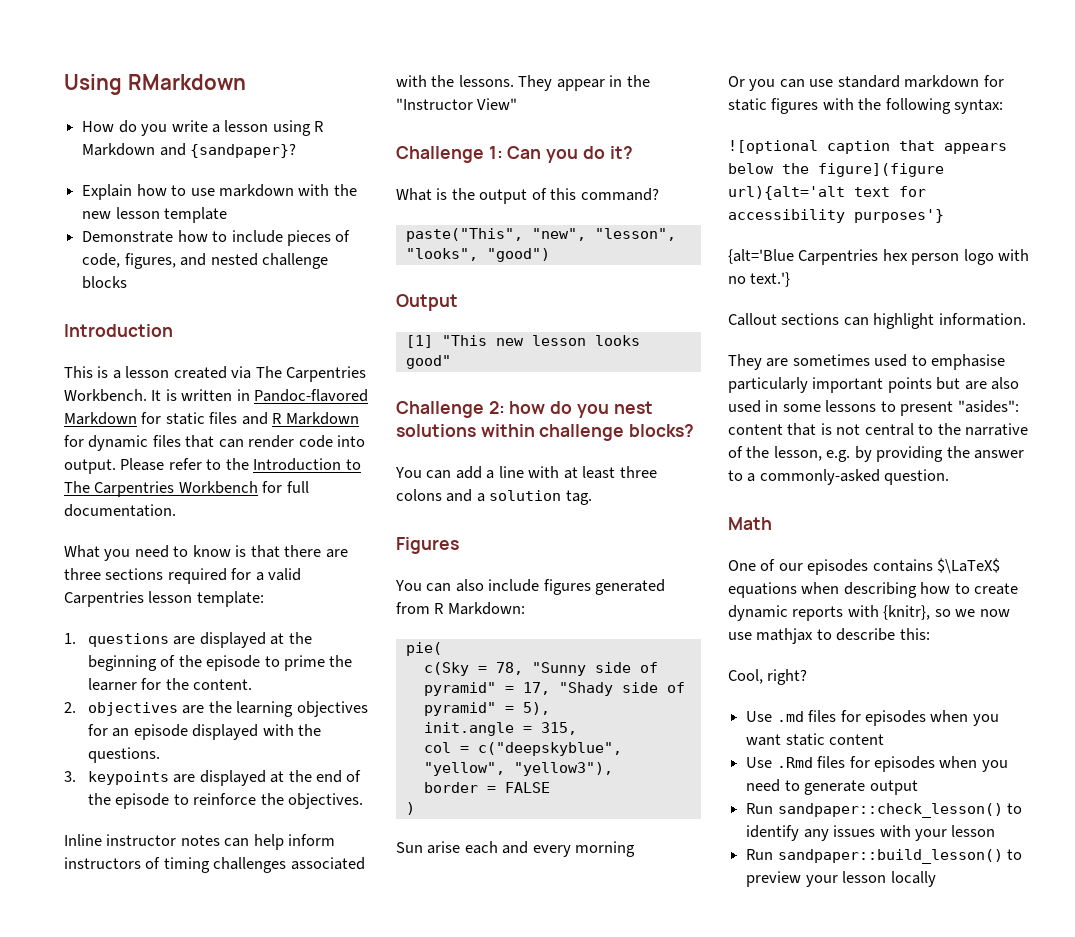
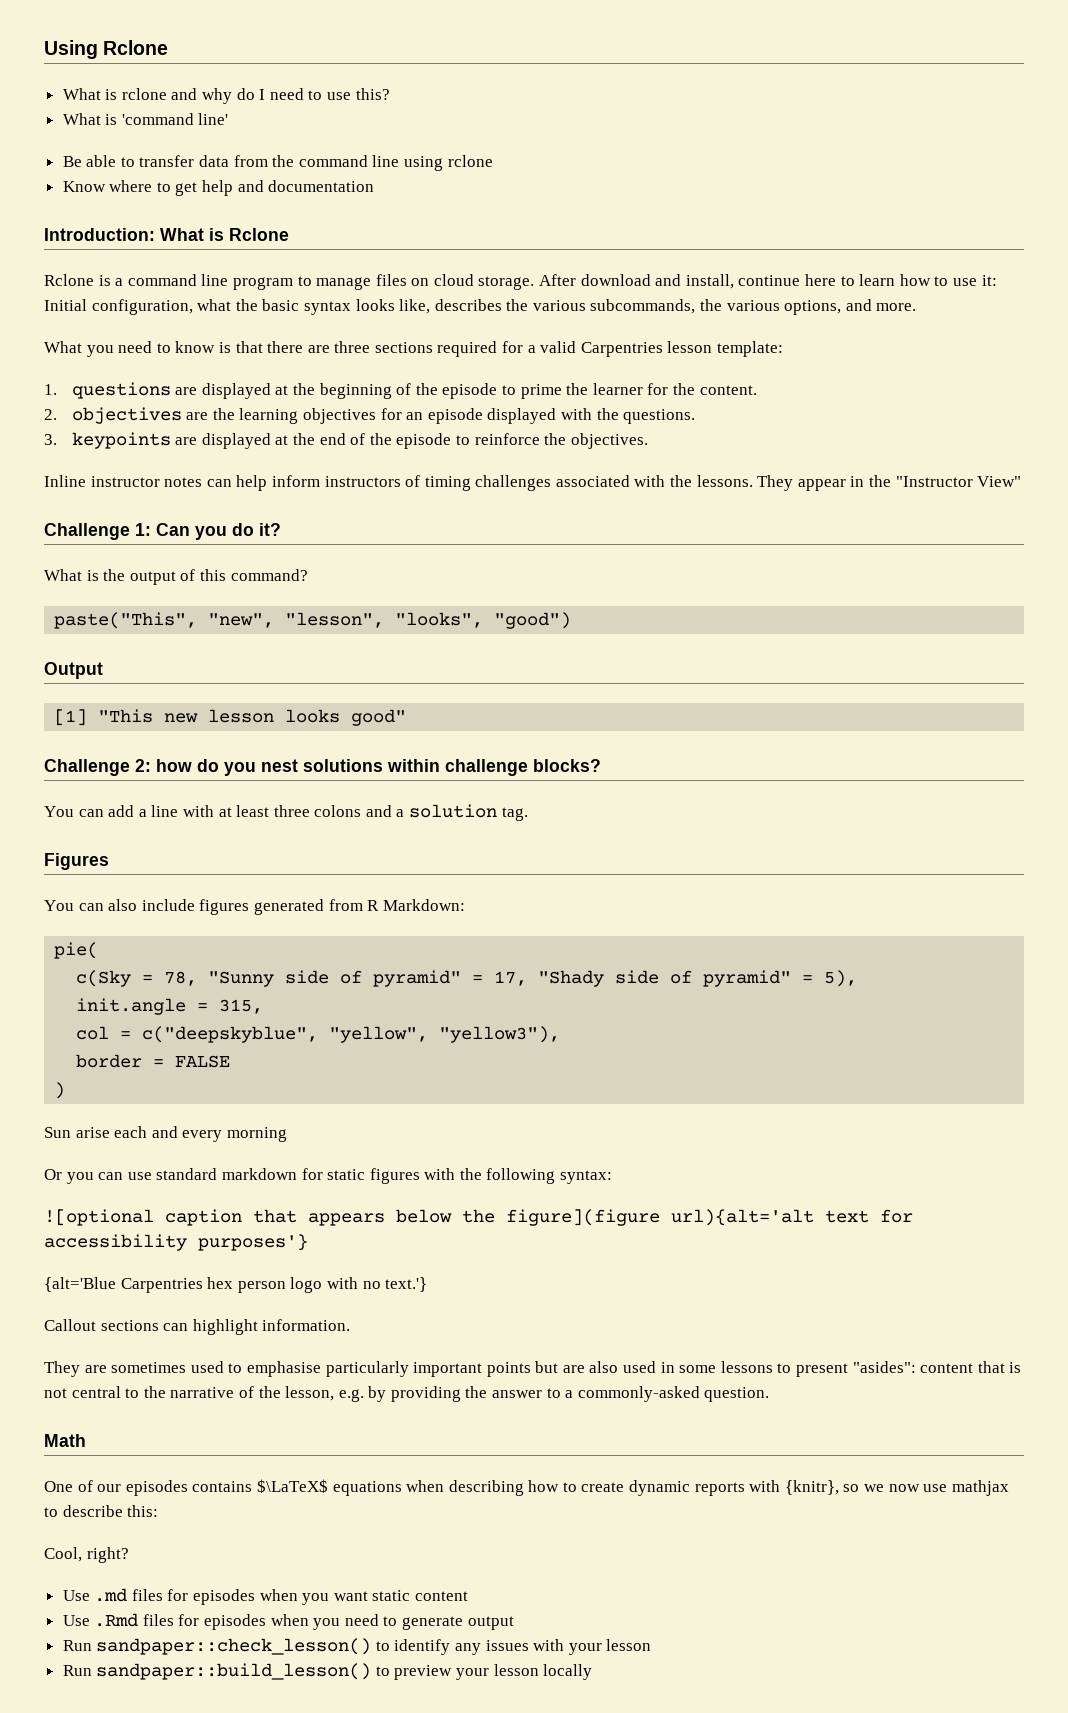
- Using RMarkdown
- How do you write a lesson using R Markdown and {sandpaper}?
- Explain how to use markdown with the new lesson template
- Demonstrate how to include pieces of code, figures, and nested challenge blocks
- Introduction
- This is a lesson created via The Carpentries Workbench. It is written in Pandoc-flavored Markdown for static files and R Markdown for dynamic files that can render code into output. Please refer to the Introduction to The Carpentries Workbench for full documentation.
+ Using Rclone
+ What is rclone and why do I need to use this?
+ What is 'command line'
+ Be able to transfer data from the command line using rclone
+ Know where to get help and documentation
+ Introduction: What is Rclone
+ Rclone is a command line program to manage files on cloud storage. After download and install, continue here to learn how to use it: Initial configuration, what the basic syntax looks like, describes the various subcommands, the various options, and more.

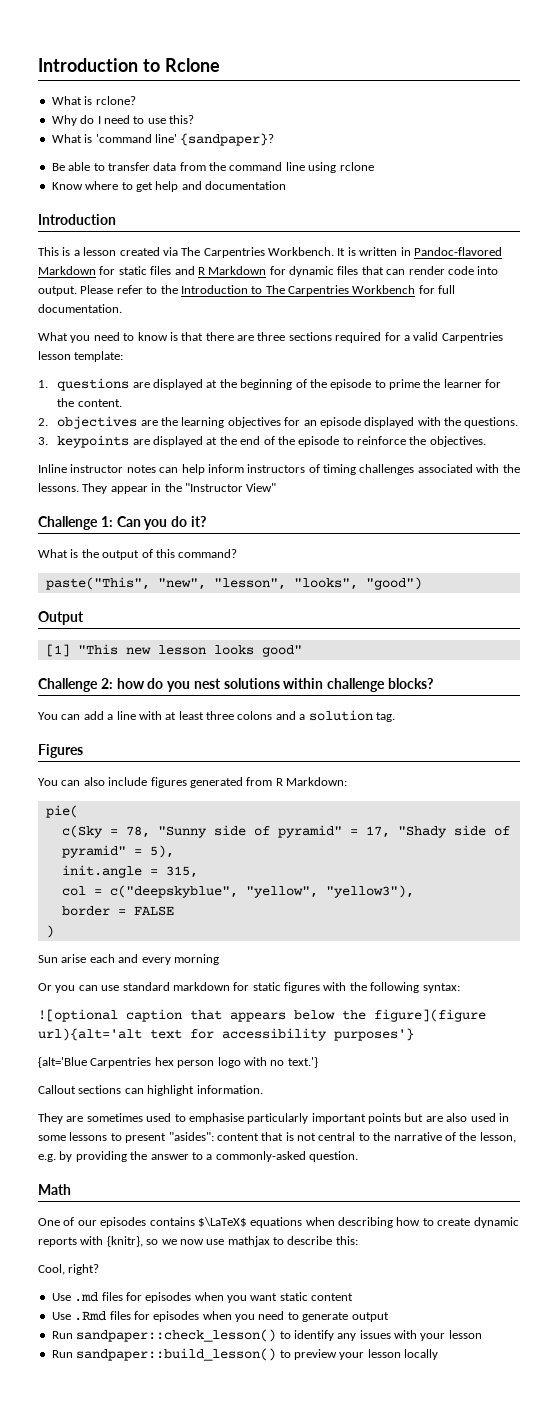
- Using Rclone
+ Introduction to Rclone
- What is rclone and why do I need to use this?
+ What is rclone?
+ Why do I need to use this?
- What is 'command line'
+ What is 'command line' {sandpaper}?
  Know where to get help and documentation
- Introduction: What is Rclone
- Rclone is a command line program to manage files on cloud storage. After download and install, continue here to learn how to use it: Initial configuration, what the basic syntax looks like, describes the various subcommands, the various options, and more.
+ Introduction
+ This is a lesson created via The Carpentries Workbench. It is written in Pandoc-flavored Markdown for static files and R Markdown for dynamic files that can render code into output. Please refer to the Introduction to The Carpentries Workbench for full documentation.

